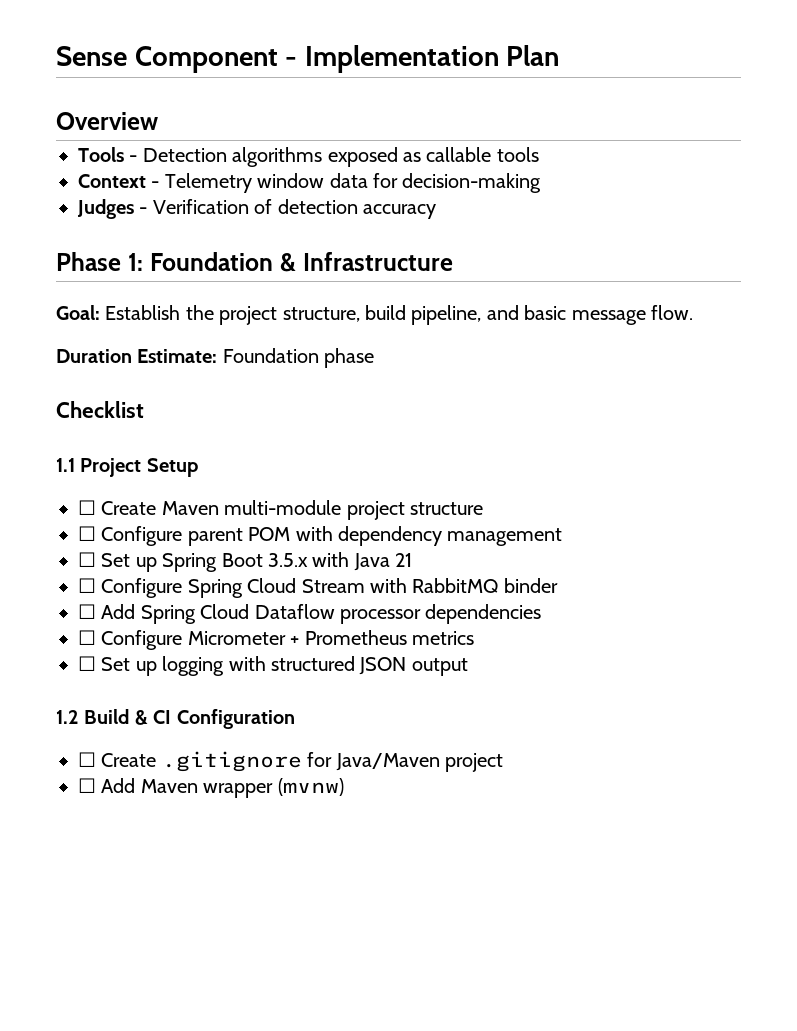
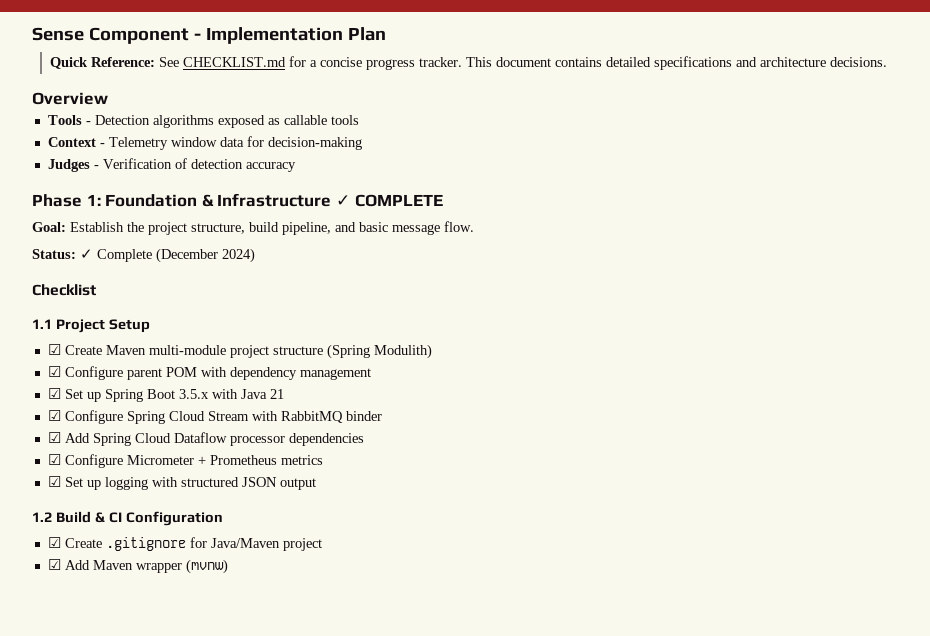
+ Quick Reference: See CHECKLIST.md for a concise progress tracker. This document contains detailed specifications and architecture decisions.
- Phase 1: Foundation & Infrastructure
+ Phase 1: Foundation & Infrastructure ✓ COMPLETE
- Duration Estimate: Foundation phase
+ Status: ✓ Complete (December 2024)
- ☐ Create Maven multi-module project structure
- ☐ Configure parent POM with dependency management
+ ☑ Create Maven multi-module project structure (Spring Modulith)
+ ☑ Configure parent POM with dependency management
- ☐ Set up Spring Boot 3.5.x with Java 21
+ ☑ Set up Spring Boot 3.5.x with Java 21
- ☐ Configure Spring Cloud Stream with RabbitMQ binder
+ ☑ Configure Spring Cloud Stream with RabbitMQ binder
- ☐ Add Spring Cloud Dataflow processor dependencies
+ ☑ Add Spring Cloud Dataflow processor dependencies
- ☐ Configure Micrometer + Prometheus metrics
+ ☑ Configure Micrometer + Prometheus metrics
- ☐ Set up logging with structured JSON output
+ ☑ Set up logging with structured JSON output
- ☐ Create .gitignore for Java/Maven project
+ ☑ Create .gitignore for Java/Maven project
- ☐ Add Maven wrapper (mvnw)
+ ☑ Add Maven wrapper (mvnw)

